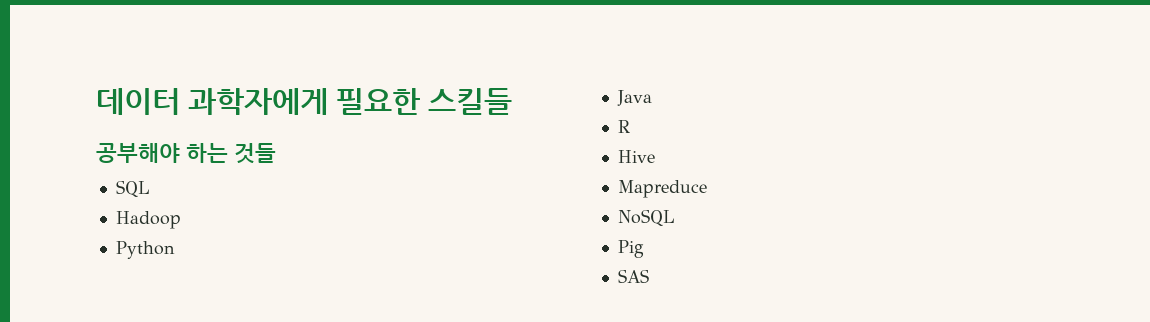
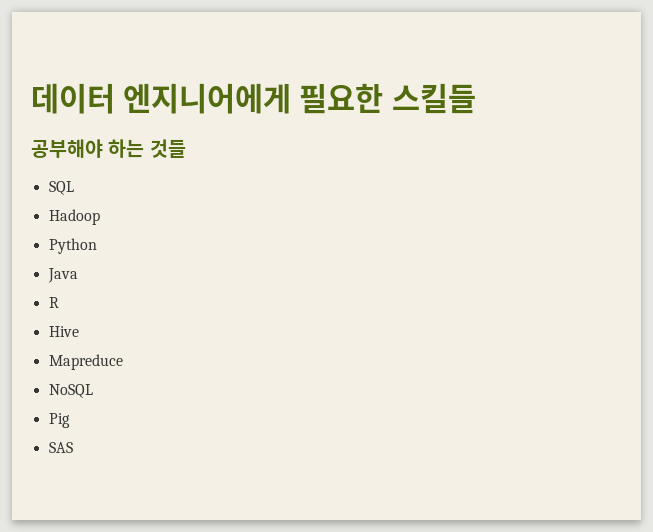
- 데이터 과학자에게 필요한 스킬들
+ 데이터 엔지니어에게 필요한 스킬들

